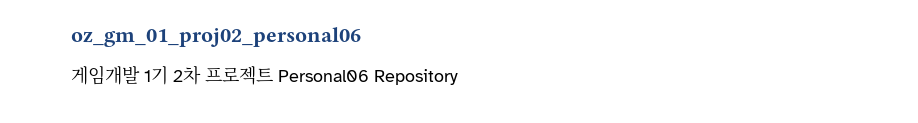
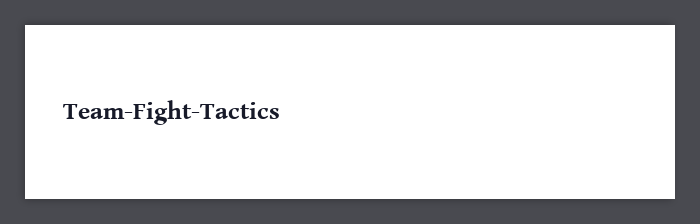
- oz_gm_01_proj02_personal06
- 게임개발 1기 2차 프로젝트 Personal06 Repository
+ Team-Fight-Tactics

